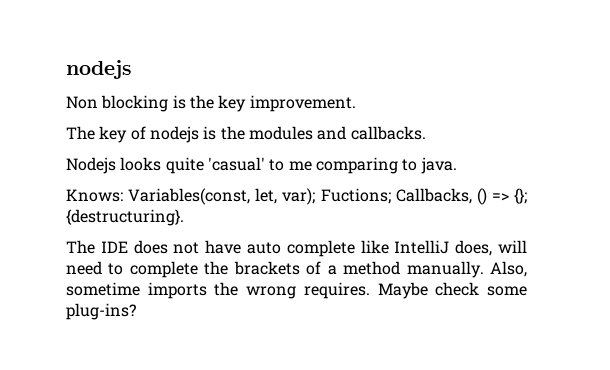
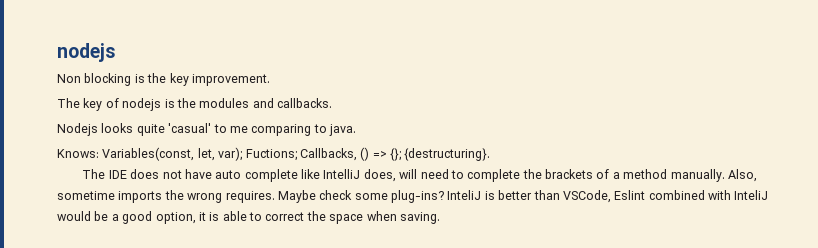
+ InteliJ is better than VSCode, Eslint combined with InteliJ would be a good option, it is able to correct the space when saving.

